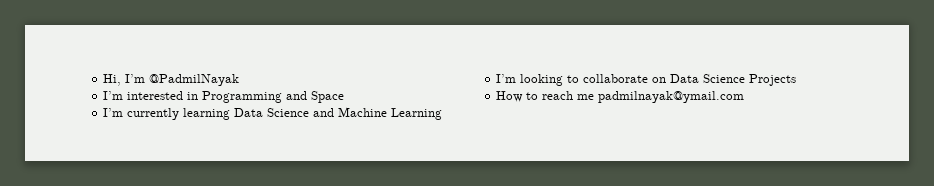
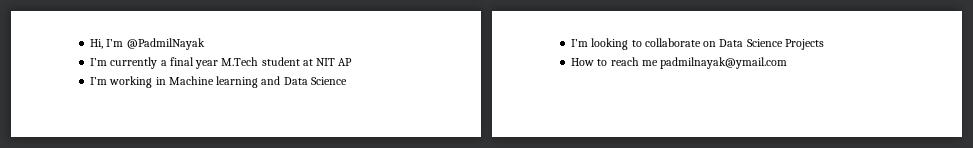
- I’m interested in Programming and Space
- I’m currently learning Data Science and Machine Learning
+ I’m currently a final year M.Tech student at NIT AP
+ I’m working in Machine learning and Data Science

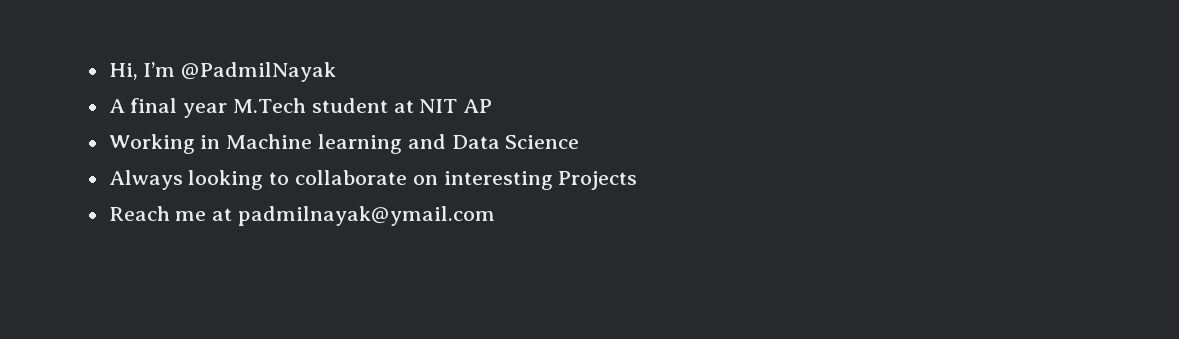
- I’m currently a final year M.Tech student at NIT AP
+ A final year M.Tech student at NIT AP
- I’m working in Machine learning and Data Science
+ Working in Machine learning and Data Science
- I’m looking to collaborate on Data Science Projects
+ Always looking to collaborate on interesting Projects
- How to reach me padmilnayak@ymail.com
+ Reach me at padmilnayak@ymail.com

